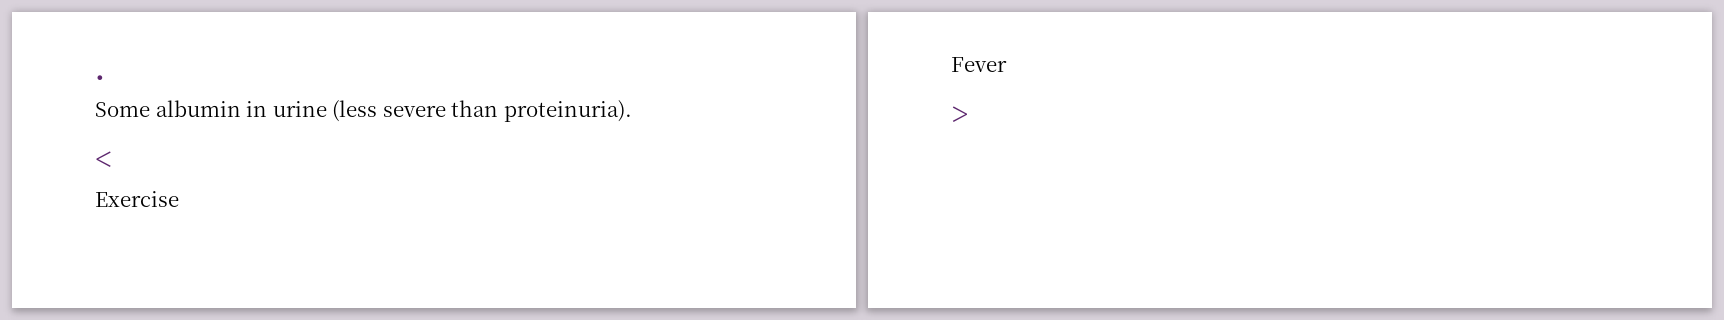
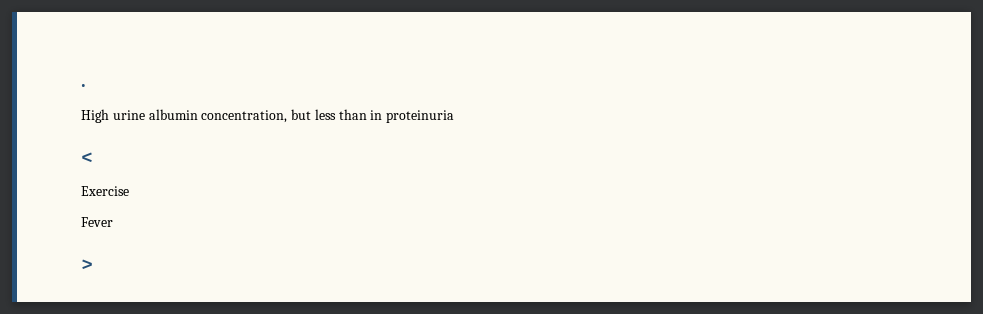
- Some albumin in urine (less severe than proteinuria).
+ High urine albumin concentration, but less than in proteinuria

